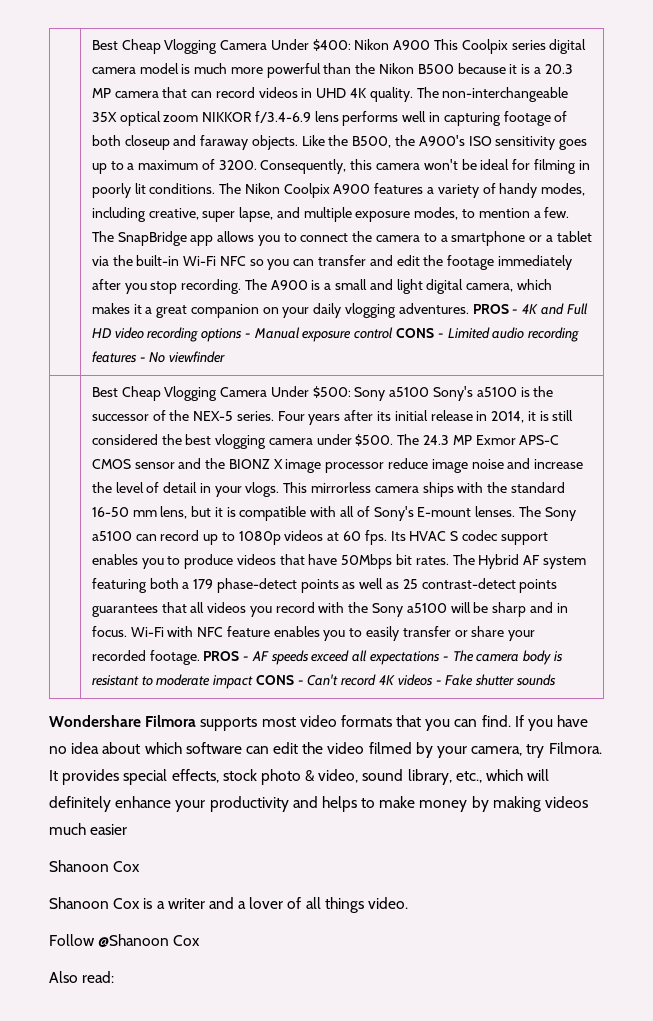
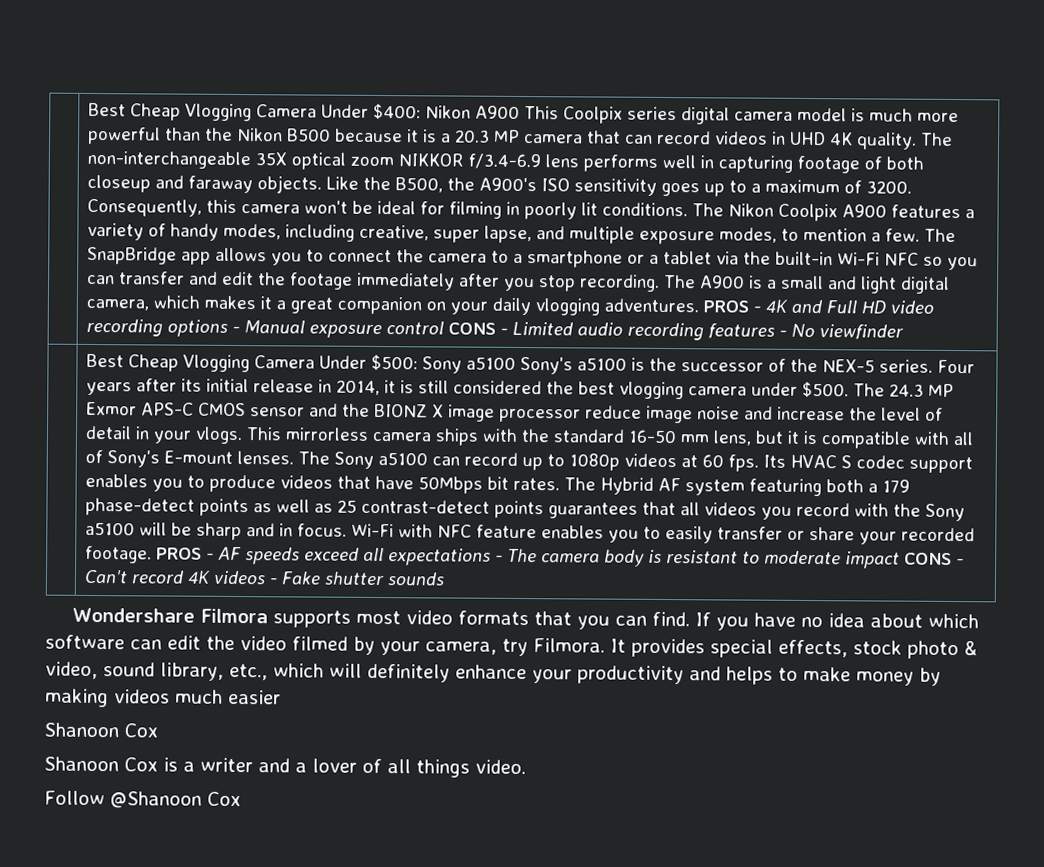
- Also read:

